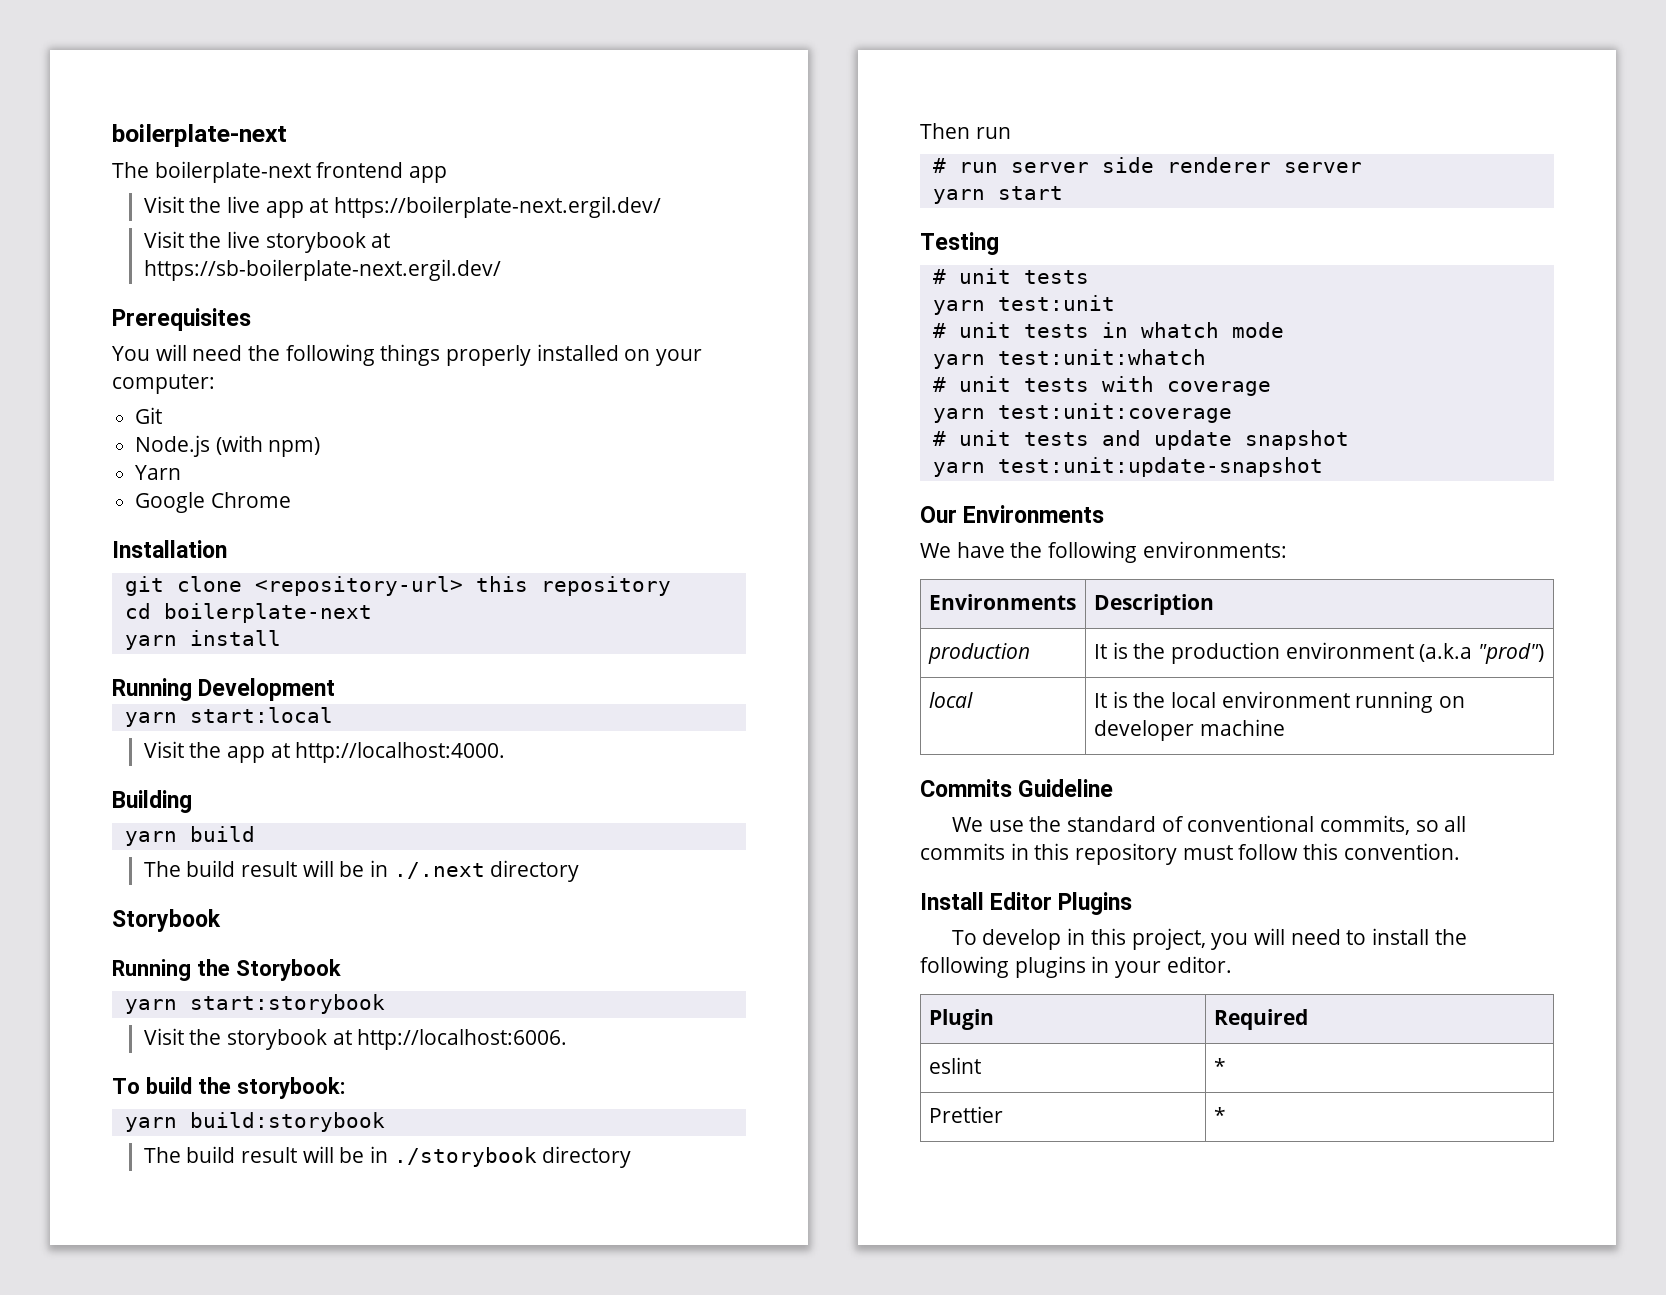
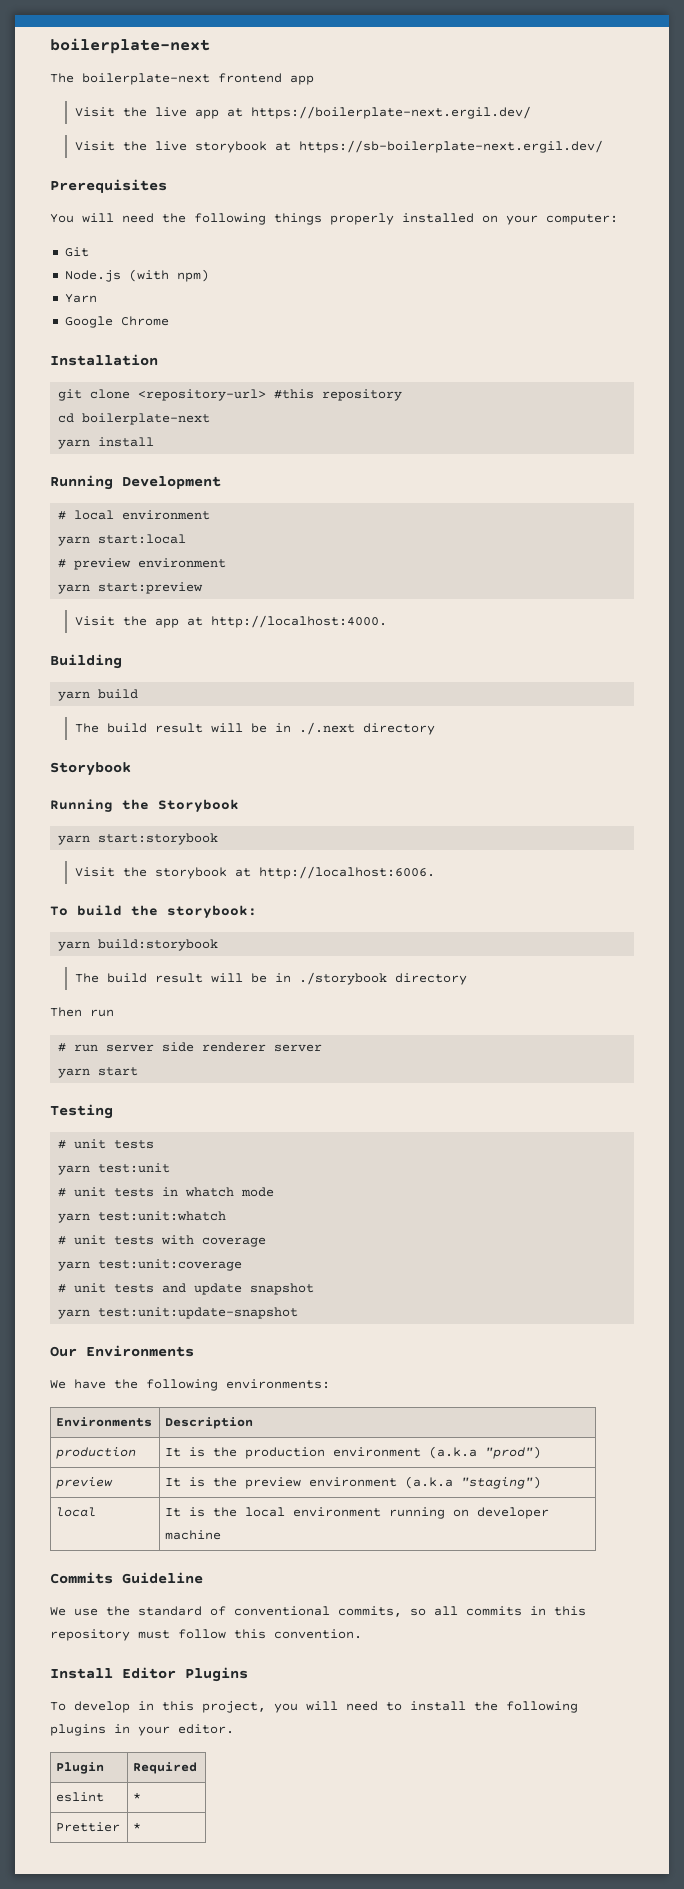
- git clone <repository-url> this repository
+ git clone <repository-url> #this repository
+ # local environment
+ # preview environment
+ yarn start:preview
+ preview | It is the preview environment (a.k.a "staging")

